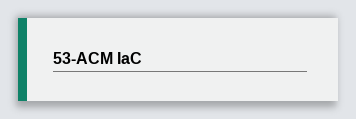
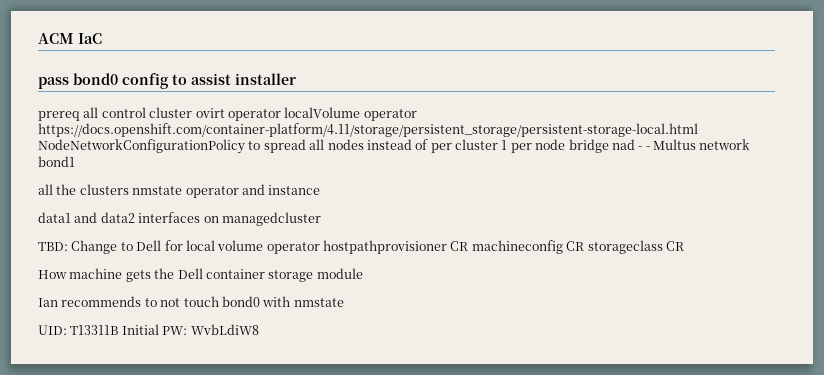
- 53-ACM IaC
+ ACM IaC
+ pass bond0 config to assist installer
+ prereq all control cluster ovirt operator localVolume operator https://docs.openshift.com/container-platform/4.11/storage/persistent_storage/persistent-storage-local.html NodeNetworkConfigurationPolicy to spread all nodes instead of per cluster 1 per node bridge nad - - Multus network bond1
+ all the clusters nmstate operator and instance
+ data1 and data2 interfaces on managedcluster
+ TBD: Change to Dell for local volume operator hostpathprovisioner CR machineconfig CR storageclass CR
+ How machine gets the Dell container storage module
+ Ian recommends to not touch bond0 with nmstate
+ UID: T13311B Initial PW: WvbLdiW8

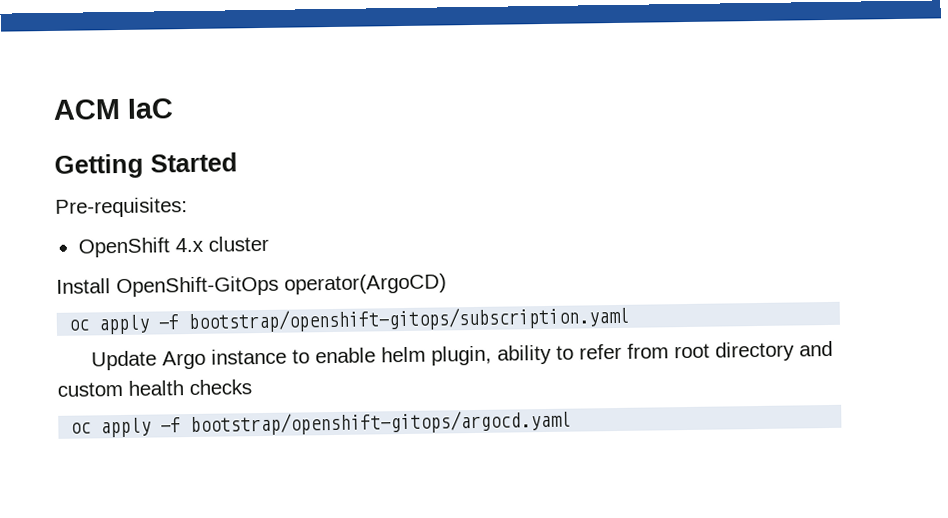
- pass bond0 config to assist installer
- prereq all control cluster ovirt operator localVolume operator https://docs.openshift.com/container-platform/4.11/storage/persistent_storage/persistent-storage-local.html NodeNetworkConfigurationPolicy to spread all nodes instead of per cluster 1 per node bridge nad - - Multus network bond1
- all the clusters nmstate operator and instance
- data1 and data2 interfaces on managedcluster
- TBD: Change to Dell for local volume operator hostpathprovisioner CR machineconfig CR storageclass CR
- How machine gets the Dell container storage module
- Ian recommends to not touch bond0 with nmstate
- UID: T13311B Initial PW: WvbLdiW8
+ Getting Started
+ Pre-requisites:
+ OpenShift 4.x cluster
+ Install OpenShift-GitOps operator(ArgoCD)
+ oc apply -f bootstrap/openshift-gitops/subscription.yaml
+ Update Argo instance to enable helm plugin, ability to refer from root directory and custom health checks
+ oc apply -f bootstrap/openshift-gitops/argocd.yaml

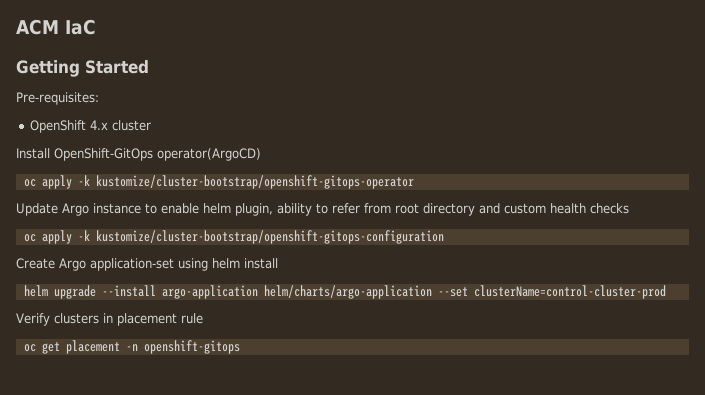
- oc apply -f bootstrap/openshift-gitops/subscription.yaml
+ oc apply -k kustomize/cluster-bootstrap/openshift-gitops-operator
- oc apply -f bootstrap/openshift-gitops/argocd.yaml
+ oc apply -k kustomize/cluster-bootstrap/openshift-gitops-configuration
+ Create Argo application-set using helm install
+ helm upgrade --install argo-application helm/charts/argo-application --set clusterName=control-cluster-prod
+ Verify clusters in placement rule
+ oc get placement -n openshift-gitops

